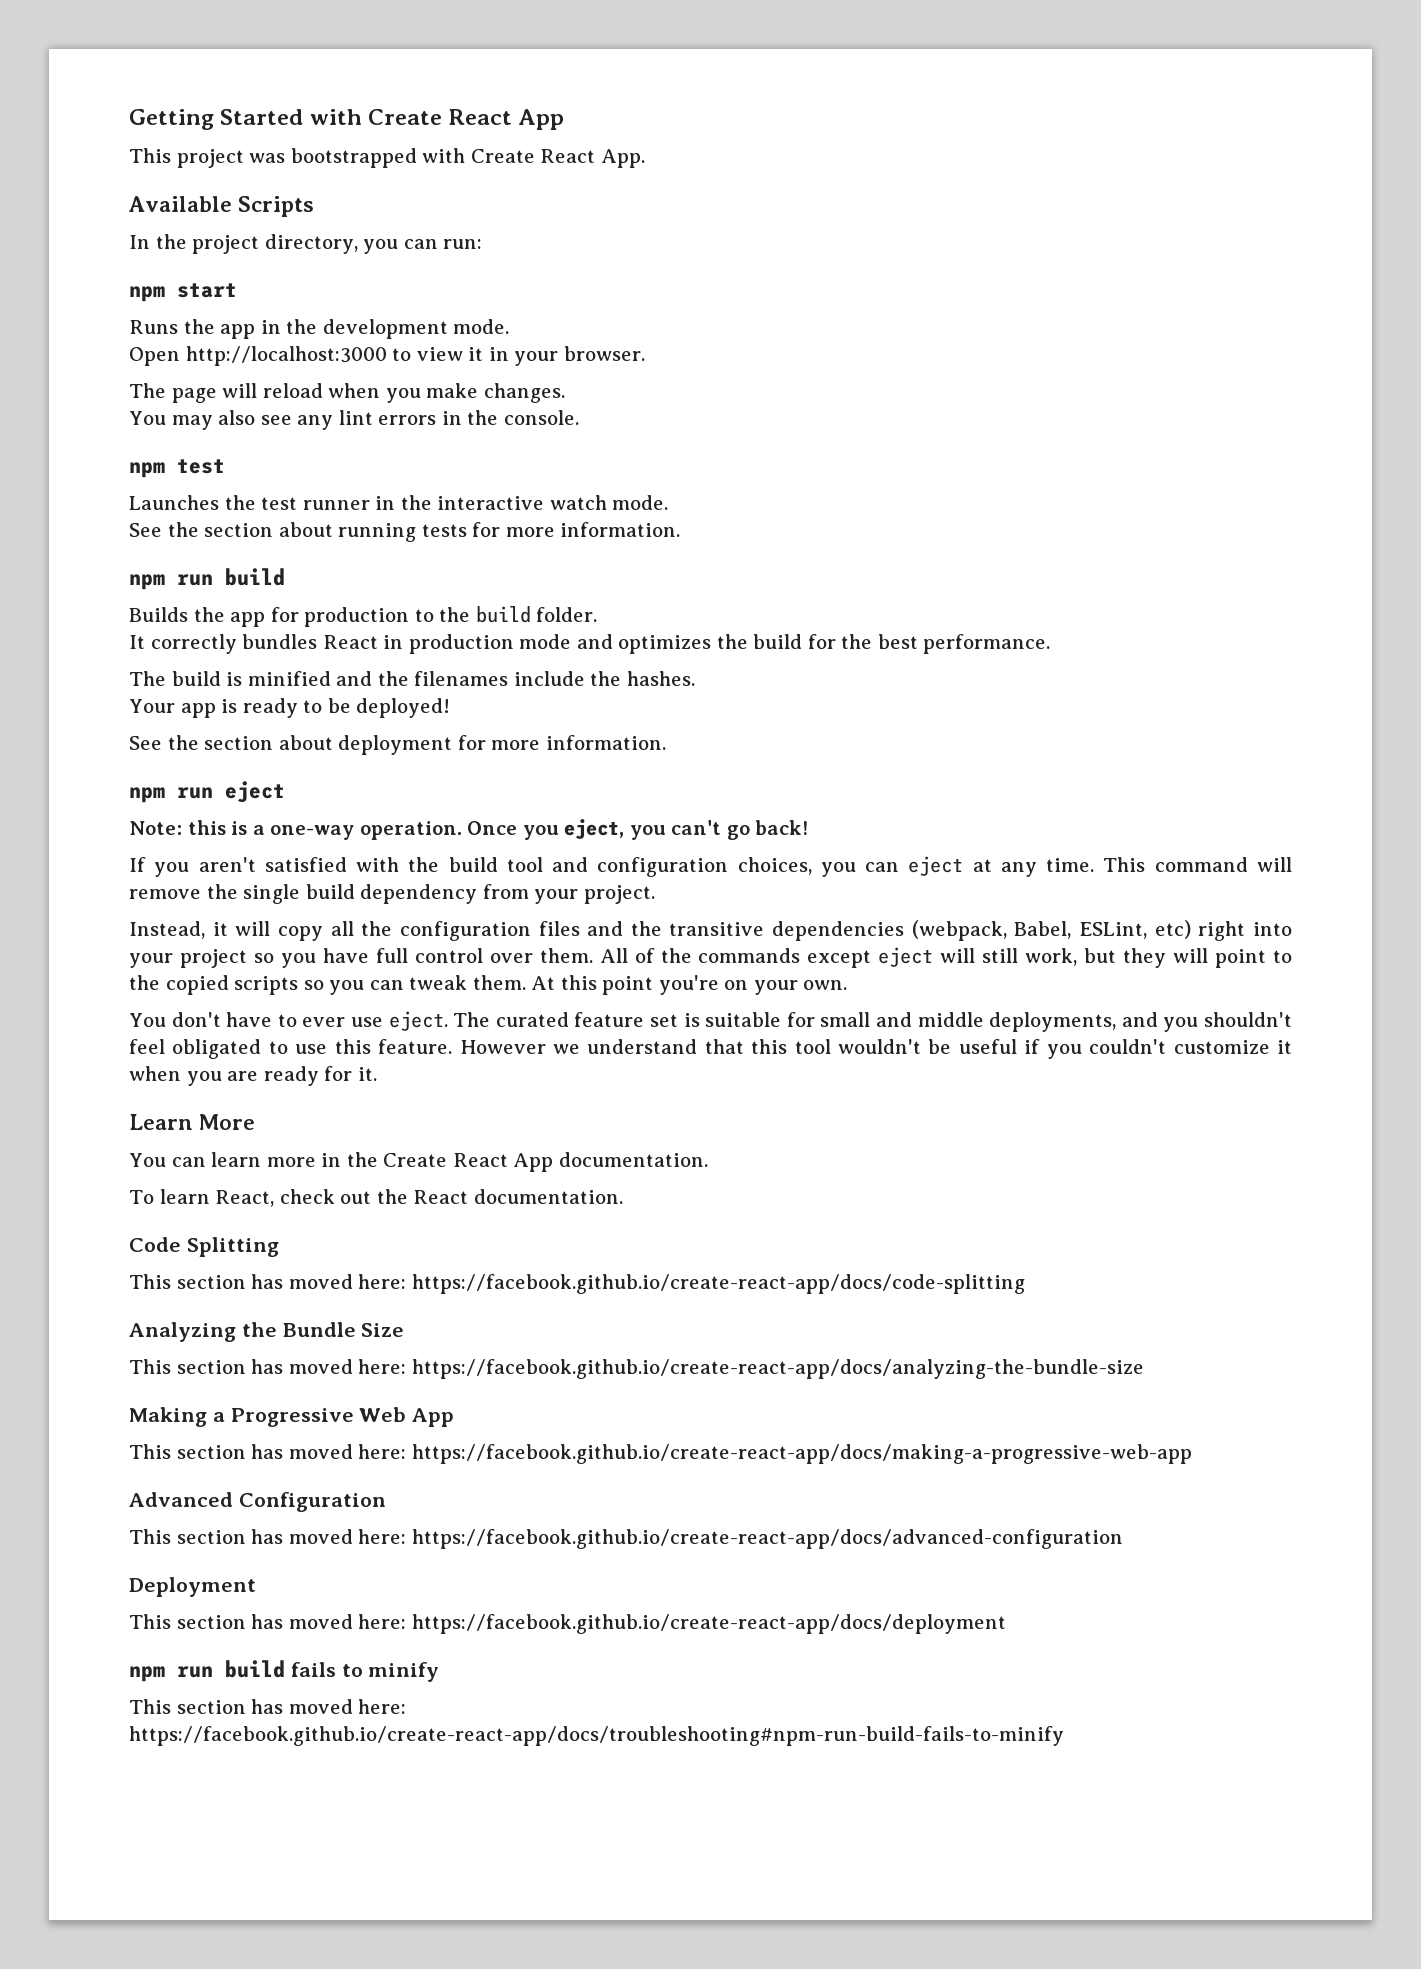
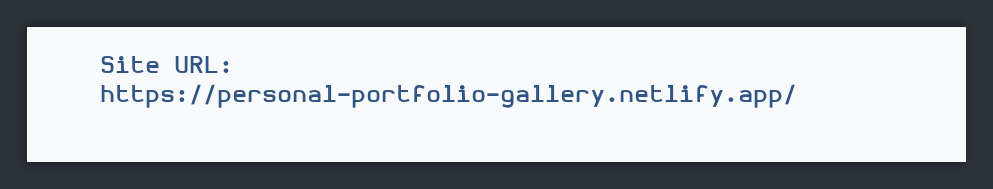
- Getting Started with Create React App
- This project was bootstrapped with Create React App.
- Available Scripts
- In the project directory, you can run:
- npm start
- Runs the app in the development mode.
- Open http://localhost:3000 to view it in your browser.
- The page will reload when you make changes.
- You may also see any lint errors in the console.
- npm test
- Launches the test runner in the interactive watch mode.
- See the section about running tests for more information.
- npm run build
- Builds the app for production to the build folder.
- It correctly bundles React in production mode and optimizes the build for the best performance.
- The build is minified and the filenames include the hashes.
- Your app is ready to be deployed!
- See the section about deployment for more information.
- npm run eject
- Note: this is a one-way operation. Once you eject, you can't go back!
- If you aren't satisfied with the build tool and configuration choices, you can eject at any time. This command will remove the single build dependency from your project.
- Instead, it will copy all the configuration files and the transitive dependencies (webpack, Babel, ESLint, etc) right into your project so you have full control over them. All of the commands except eject will still work, but they will point to the copied scripts so you can tweak them. At this point you're on your own.
- You don't have to ever use eject. The curated feature set is suitable for small and middle deployments, and you shouldn't feel obligated to use this feature. However we understand that this tool wouldn't be useful if you couldn't customize it when you are ready for it.
- Learn More
- You can learn more in the Create React App documentation.
- To learn React, check out the React documentation.
- Code Splitting
- This section has moved here: https://facebook.github.io/create-react-app/docs/code-splitting
- Analyzing the Bundle Size
- This section has moved here: https://facebook.github.io/create-react-app/docs/analyzing-the-bundle-size
- Making a Progressive Web App
- This section has moved here: https://facebook.github.io/create-react-app/docs/making-a-progressive-web-app
- Advanced Configuration
- This section has moved here: https://facebook.github.io/create-react-app/docs/advanced-configuration
- Deployment
- This section has moved here: https://facebook.github.io/create-react-app/docs/deployment
- npm run build fails to minify
- This section has moved here: https://facebook.github.io/create-react-app/docs/troubleshooting#npm-run-build-fails-to-minify
+ Site URL: https://personal-portfolio-gallery.netlify.app/

